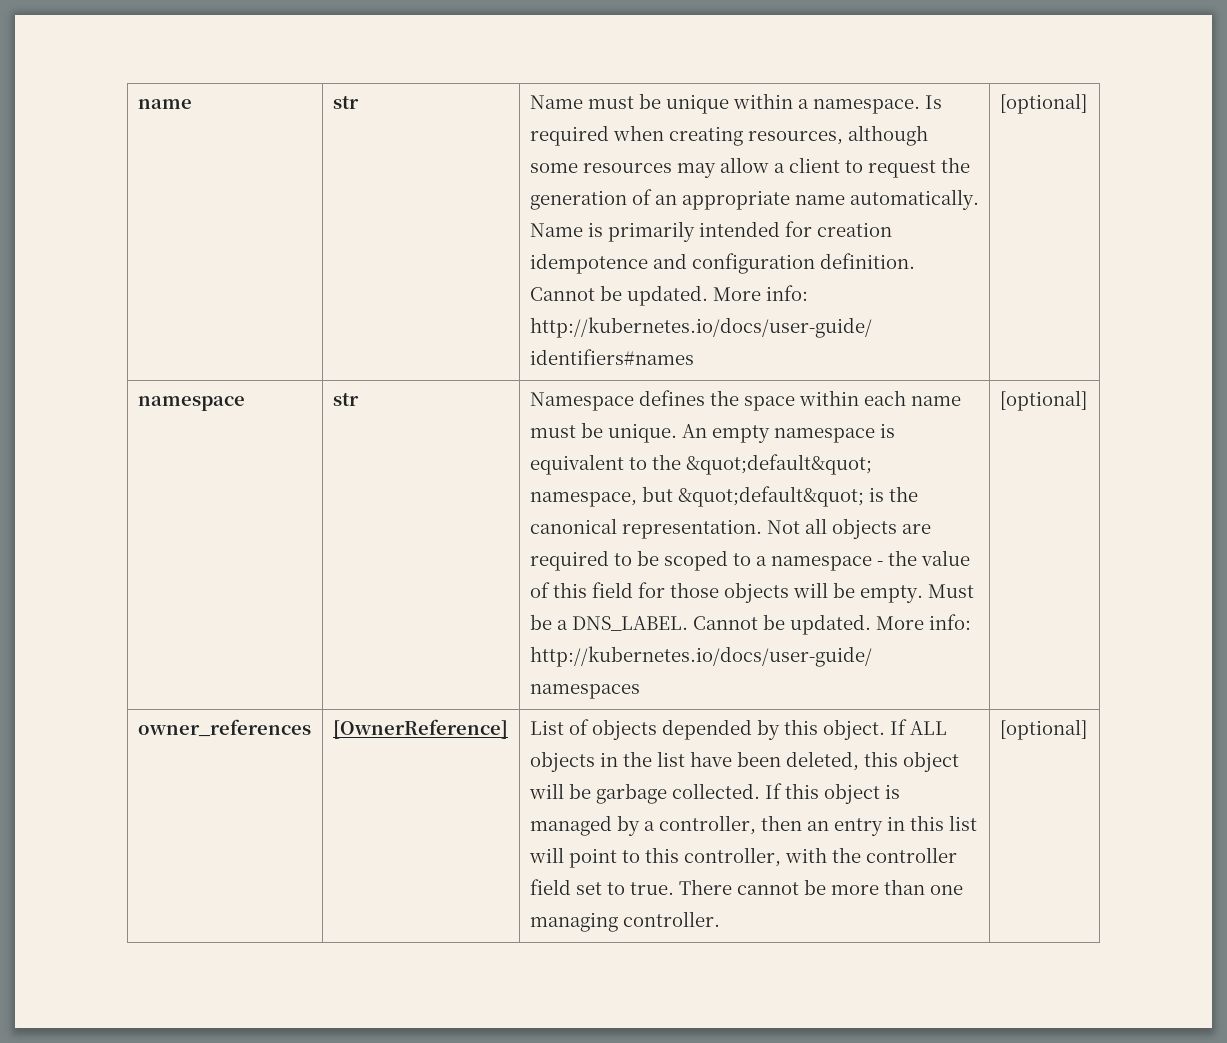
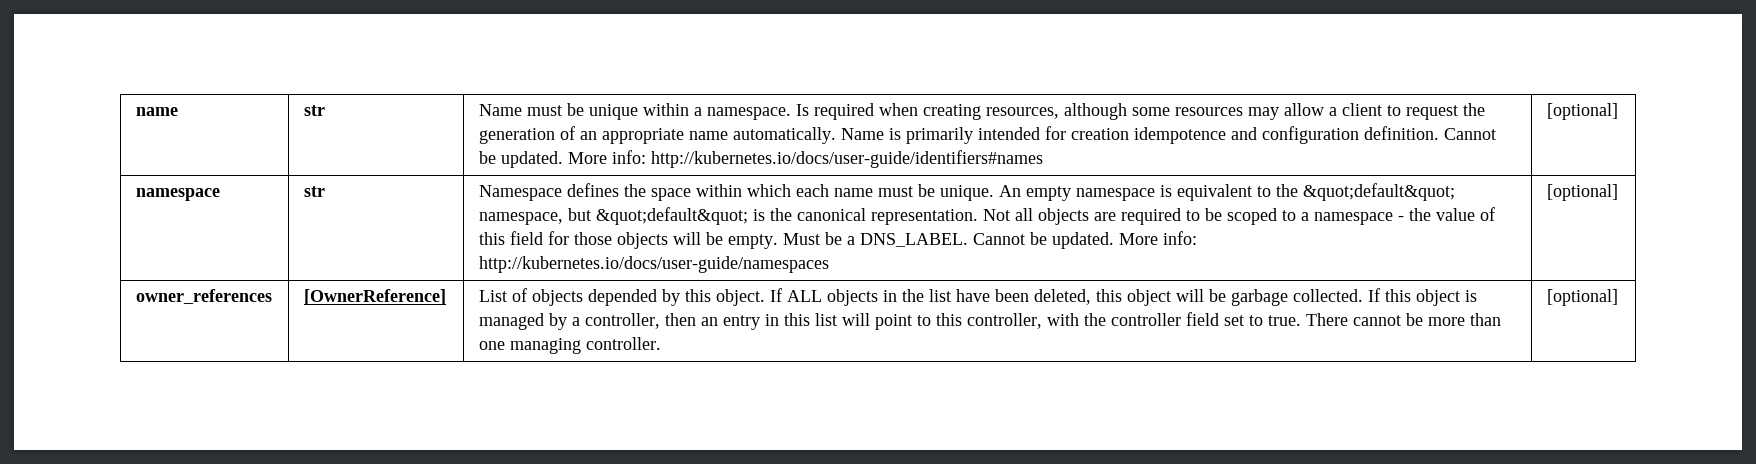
- Namespace defines the space within each name must be unique.
+ Namespace defines the space within which each name must be unique.

